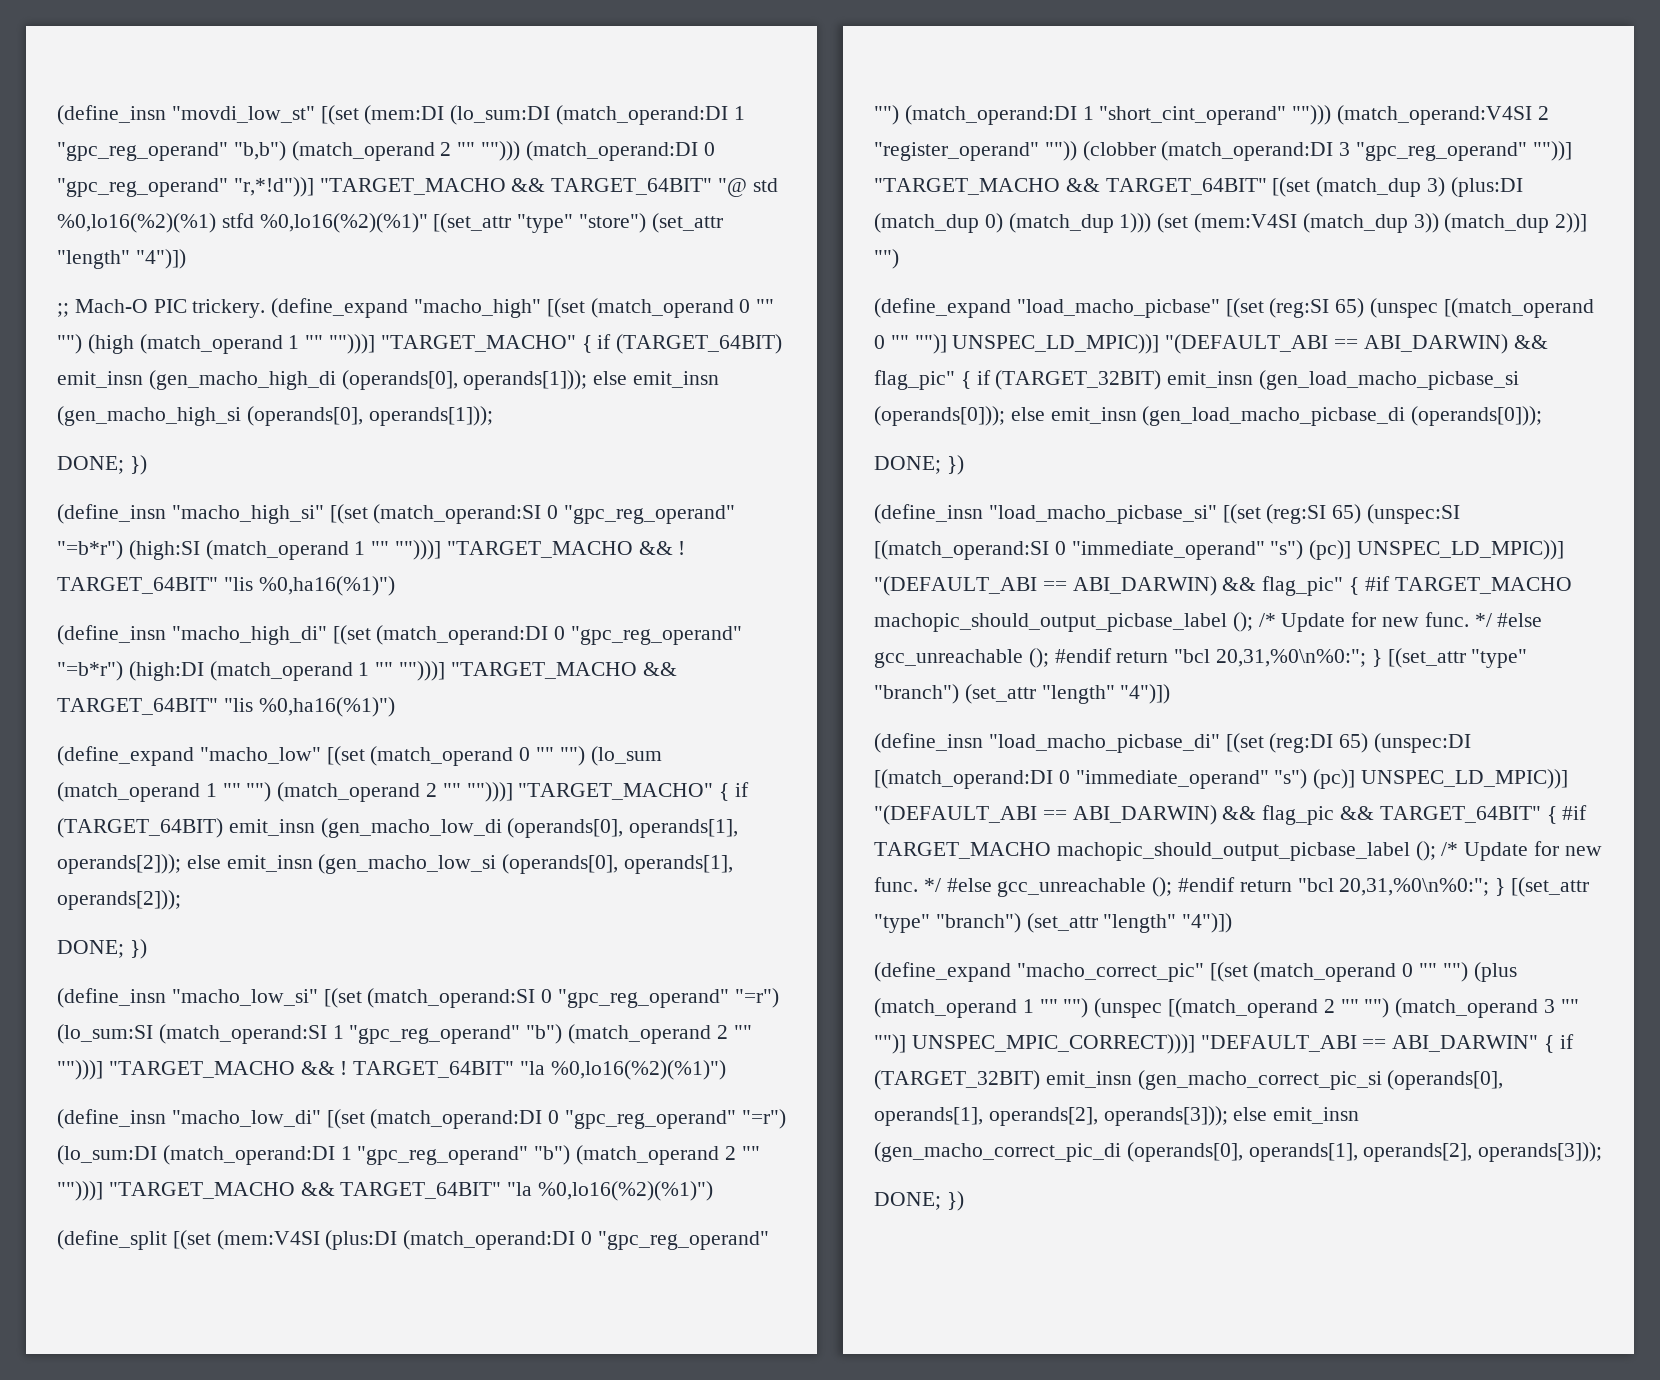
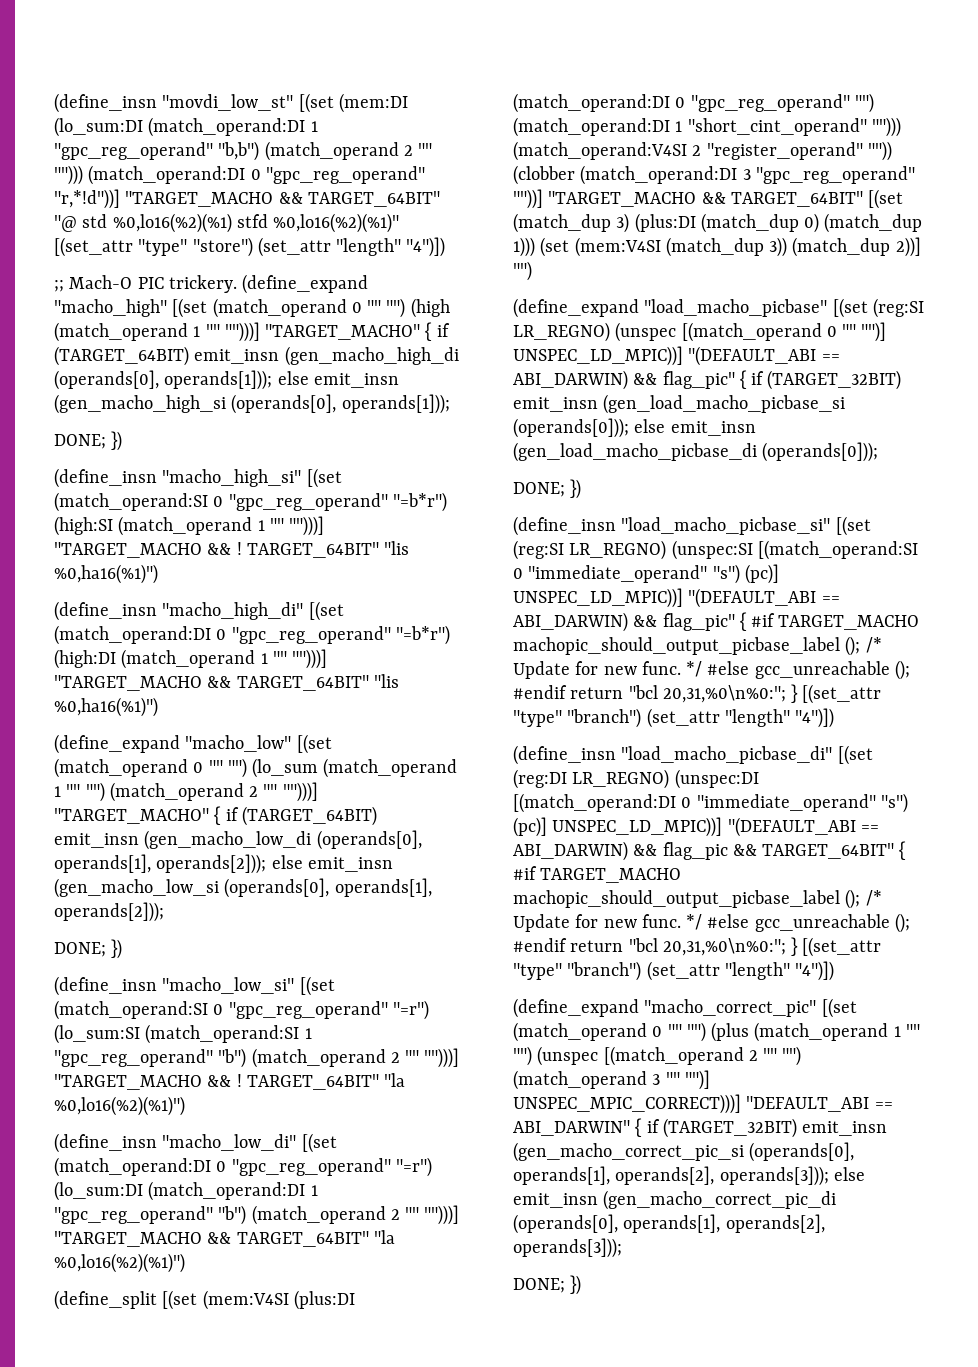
- (define_expand "load_macho_picbase" [(set (reg:SI 65) (unspec [(match_operand 0 "" "")] UNSPEC_LD_MPIC))] "(DEFAULT_ABI == ABI_DARWIN) && flag_pic" { if (TARGET_32BIT) emit_insn (gen_load_macho_picbase_si (operands[0])); else emit_insn (gen_load_macho_picbase_di (operands[0]));
+ (define_expand "load_macho_picbase" [(set (reg:SI LR_REGNO) (unspec [(match_operand 0 "" "")] UNSPEC_LD_MPIC))] "(DEFAULT_ABI == ABI_DARWIN) && flag_pic" { if (TARGET_32BIT) emit_insn (gen_load_macho_picbase_si (operands[0])); else emit_insn (gen_load_macho_picbase_di (operands[0]));
- (define_insn "load_macho_picbase_si" [(set (reg:SI 65) (unspec:SI [(match_operand:SI 0 "immediate_operand" "s") (pc)] UNSPEC_LD_MPIC))] "(DEFAULT_ABI == ABI_DARWIN) && flag_pic" { #if TARGET_MACHO machopic_should_output_picbase_label (); /* Update for new func.
+ (define_insn "load_macho_picbase_si" [(set (reg:SI LR_REGNO) (unspec:SI [(match_operand:SI 0 "immediate_operand" "s") (pc)] UNSPEC_LD_MPIC))] "(DEFAULT_ABI == ABI_DARWIN) && flag_pic" { #if TARGET_MACHO machopic_should_output_picbase_label (); /* Update for new func.
- (define_insn "load_macho_picbase_di" [(set (reg:DI 65) (unspec:DI [(match_operand:DI 0 "immediate_operand" "s") (pc)] UNSPEC_LD_MPIC))] "(DEFAULT_ABI == ABI_DARWIN) && flag_pic && TARGET_64BIT" { #if TARGET_MACHO machopic_should_output_picbase_label (); /* Update for new func.
+ (define_insn "load_macho_picbase_di" [(set (reg:DI LR_REGNO) (unspec:DI [(match_operand:DI 0 "immediate_operand" "s") (pc)] UNSPEC_LD_MPIC))] "(DEFAULT_ABI == ABI_DARWIN) && flag_pic && TARGET_64BIT" { #if TARGET_MACHO machopic_should_output_picbase_label (); /* Update for new func.

